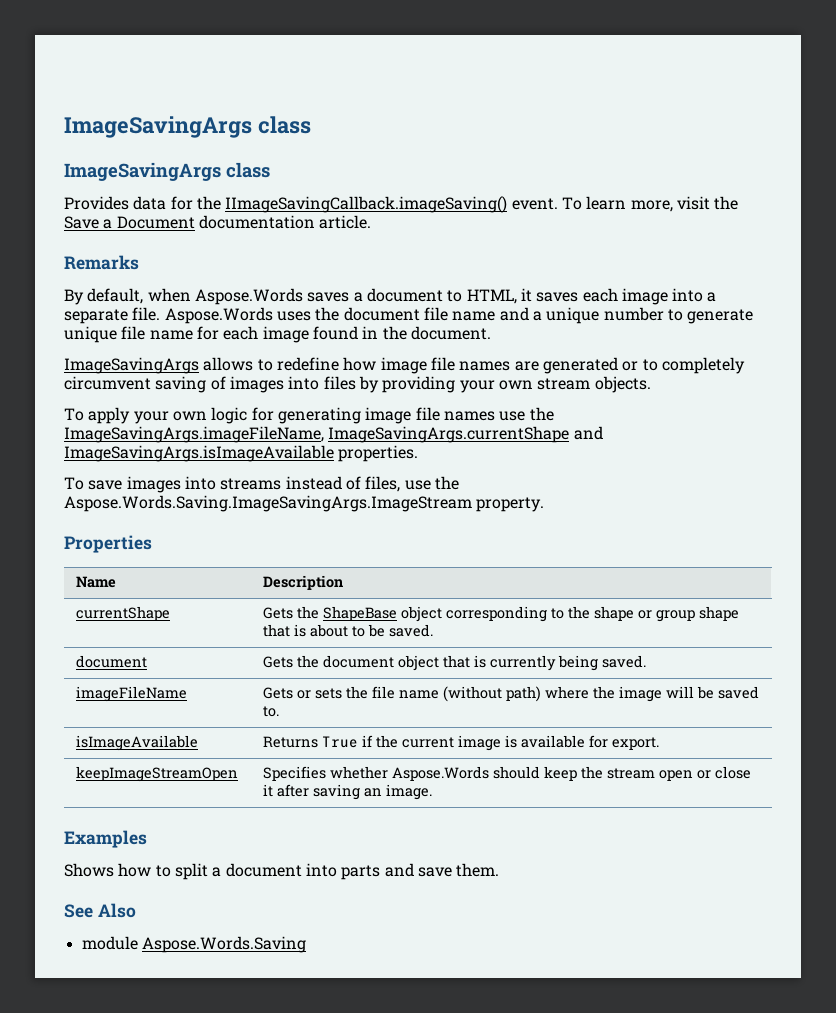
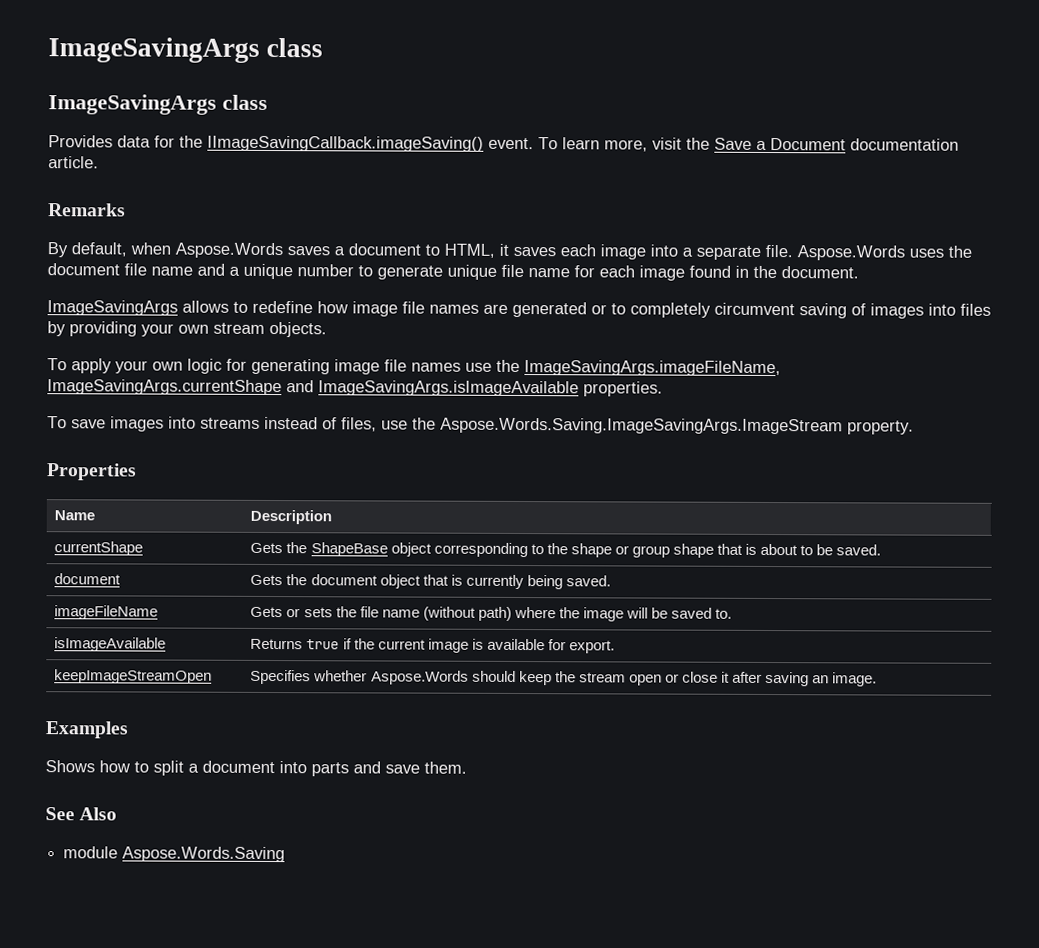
- isImageAvailable | Returns True if the current image is available for export.
+ isImageAvailable | Returns true if the current image is available for export.

